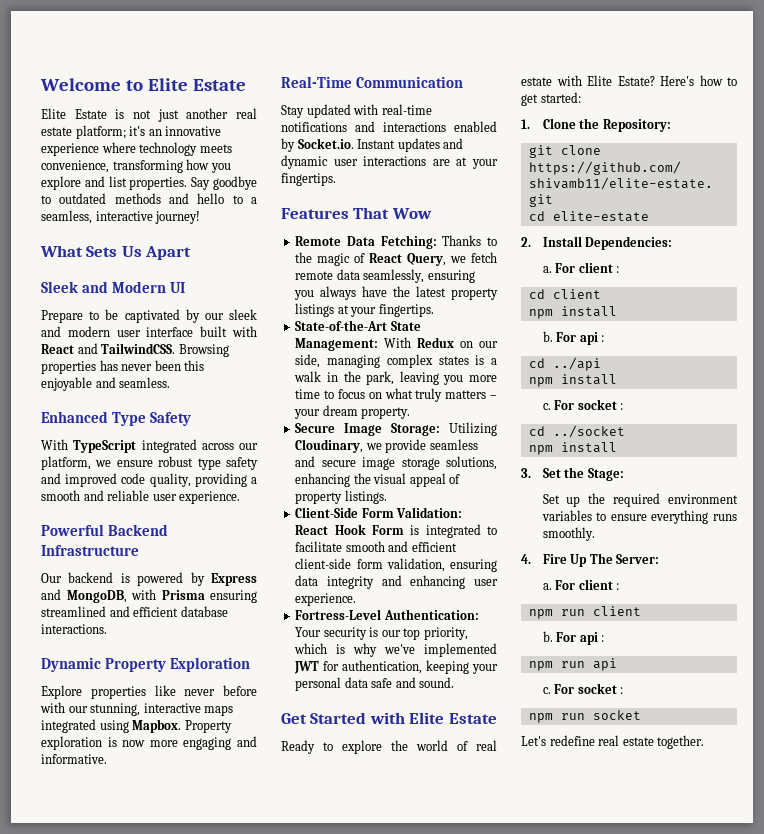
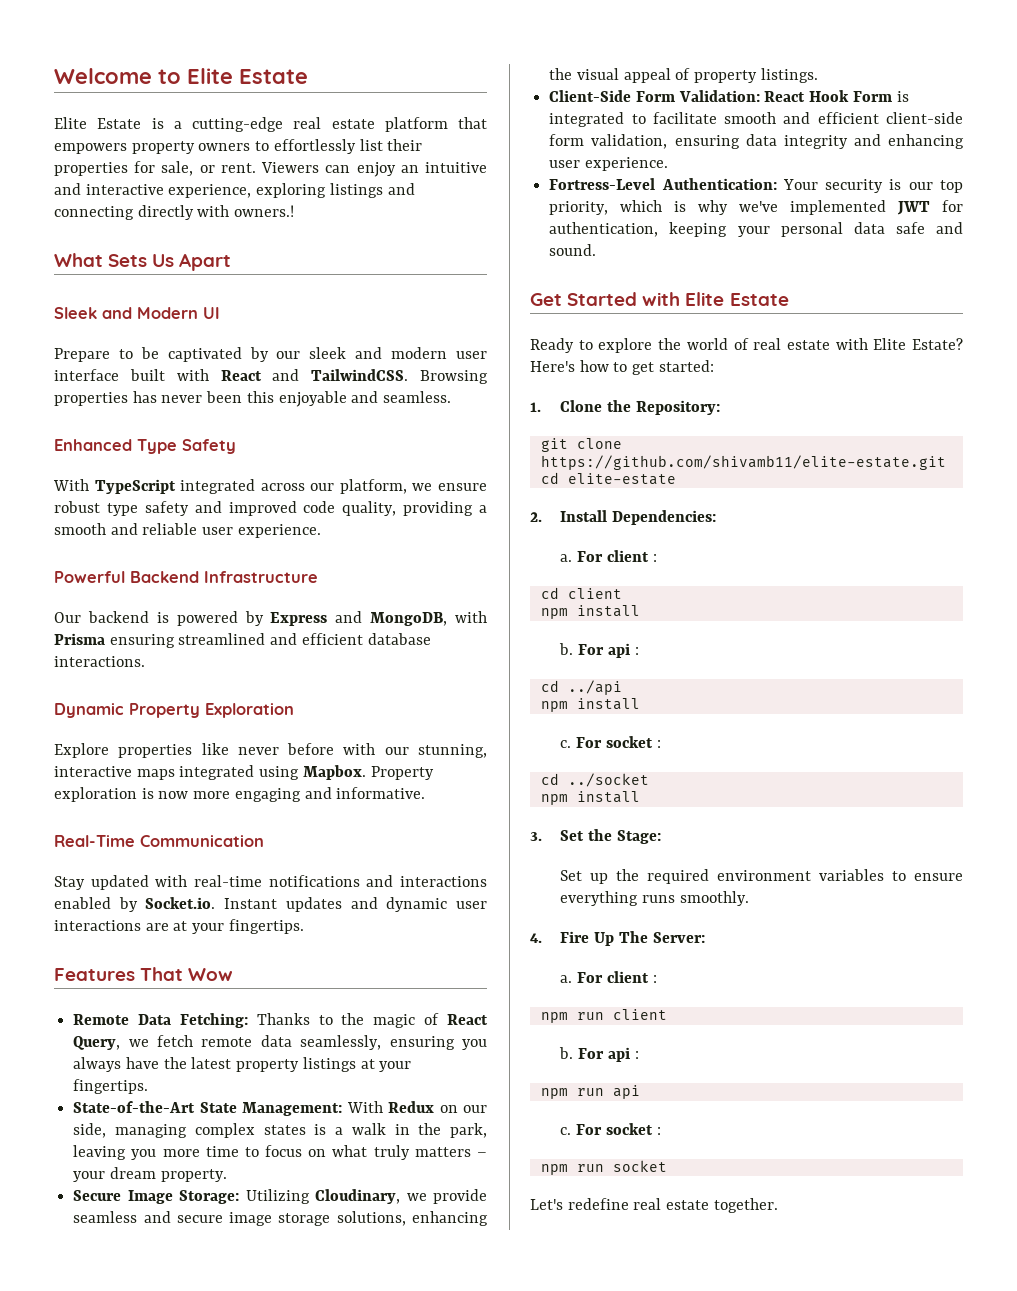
- Elite Estate is not just another real estate platform; it's an innovative experience where technology meets convenience, transforming how you explore and list properties. Say goodbye to outdated methods and hello to a seamless, interactive journey!
+ Elite Estate is a cutting-edge real estate platform that empowers property owners to effortlessly list their properties for sale, or rent. Viewers can enjoy an intuitive and interactive experience, exploring listings and connecting directly with owners.!

